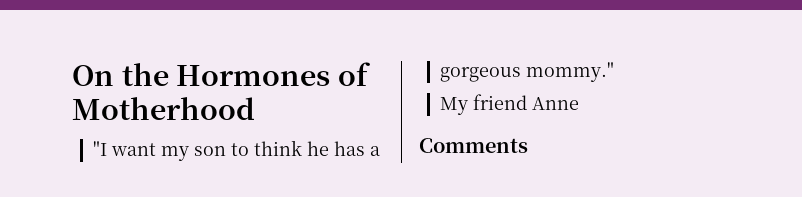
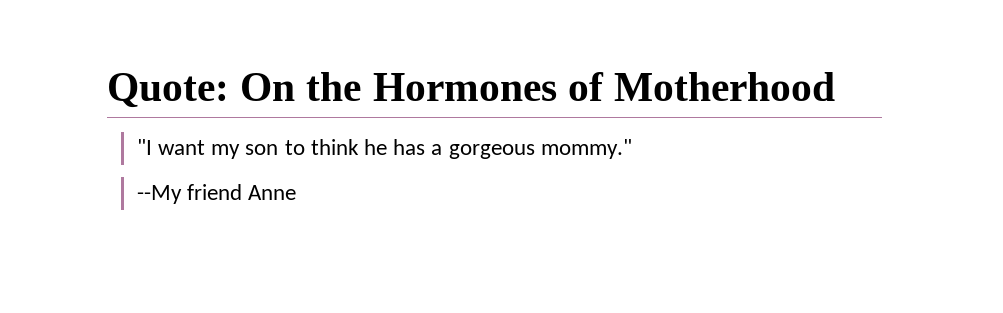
- On the Hormones of Motherhood
+ Quote: On the Hormones of Motherhood
- My friend Anne
+ --My friend Anne
- Comments

